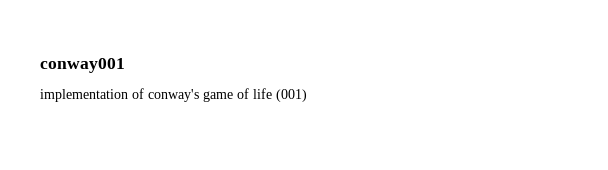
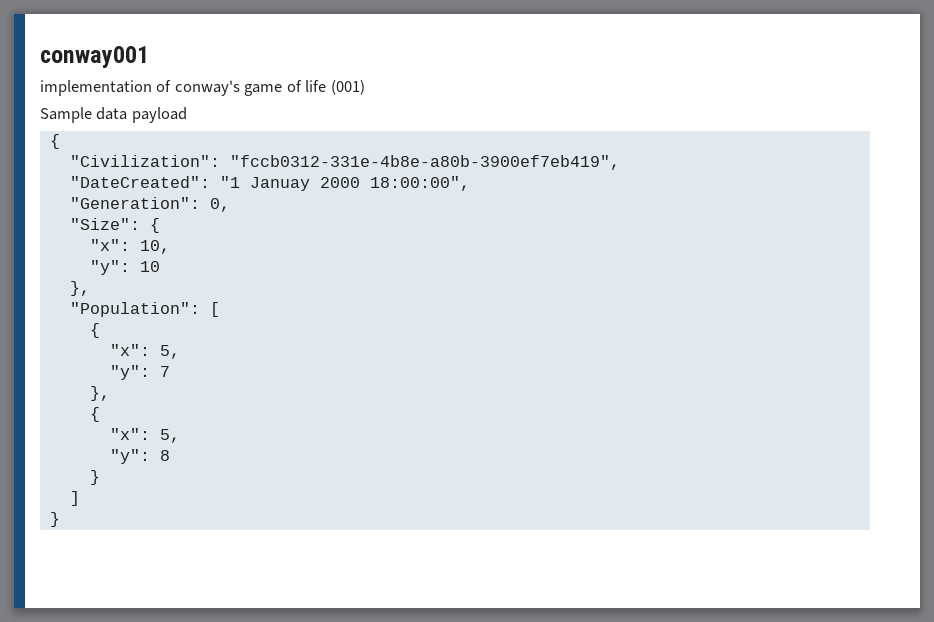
+ Sample data payload
+ {
+ "Civilization": "fccb0312-331e-4b8e-a80b-3900ef7eb419",
+ "DateCreated": "1 Januay 2000 18:00:00",
+ "Generation": 0,
+ "Size": {
+ "x": 10,
+ "y": 10
+ },
+ "Population": [
+ {
+ "x": 5,
+ "y": 7
+ },
+ {
+ "x": 5,
+ "y": 8
+ }
+ ]
+ }

